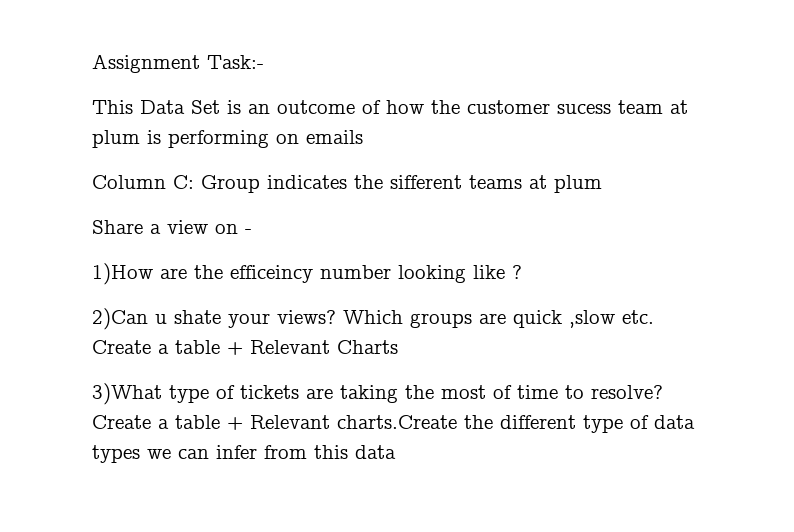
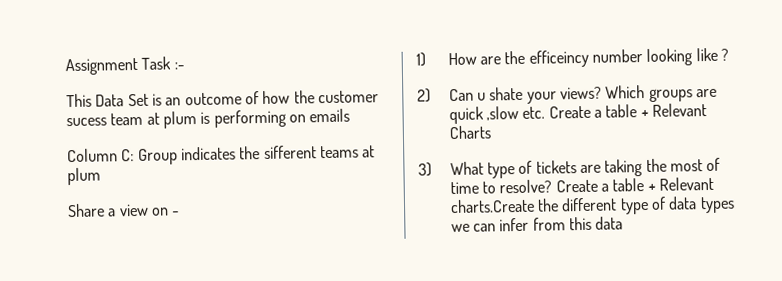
- Assignment Task:-
+ Assignment Task :-
- 1)How are the efficeincy number looking like ?
+ 1) How are the efficeincy number looking like ?
- 2)Can u shate your views?
+ 2) Can u shate your views?
- 3)What type of tickets are taking the most of time to resolve?
+ 3) What type of tickets are taking the most of time to resolve?

